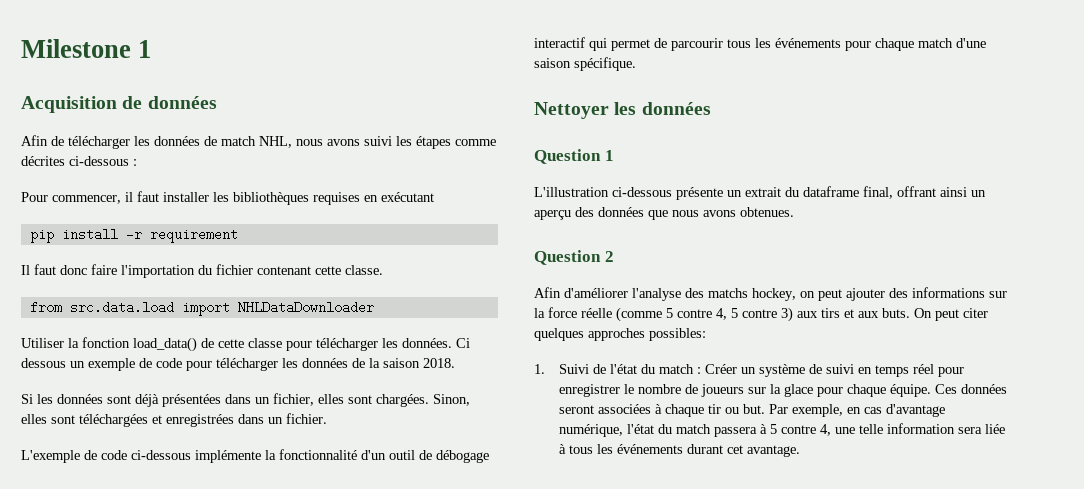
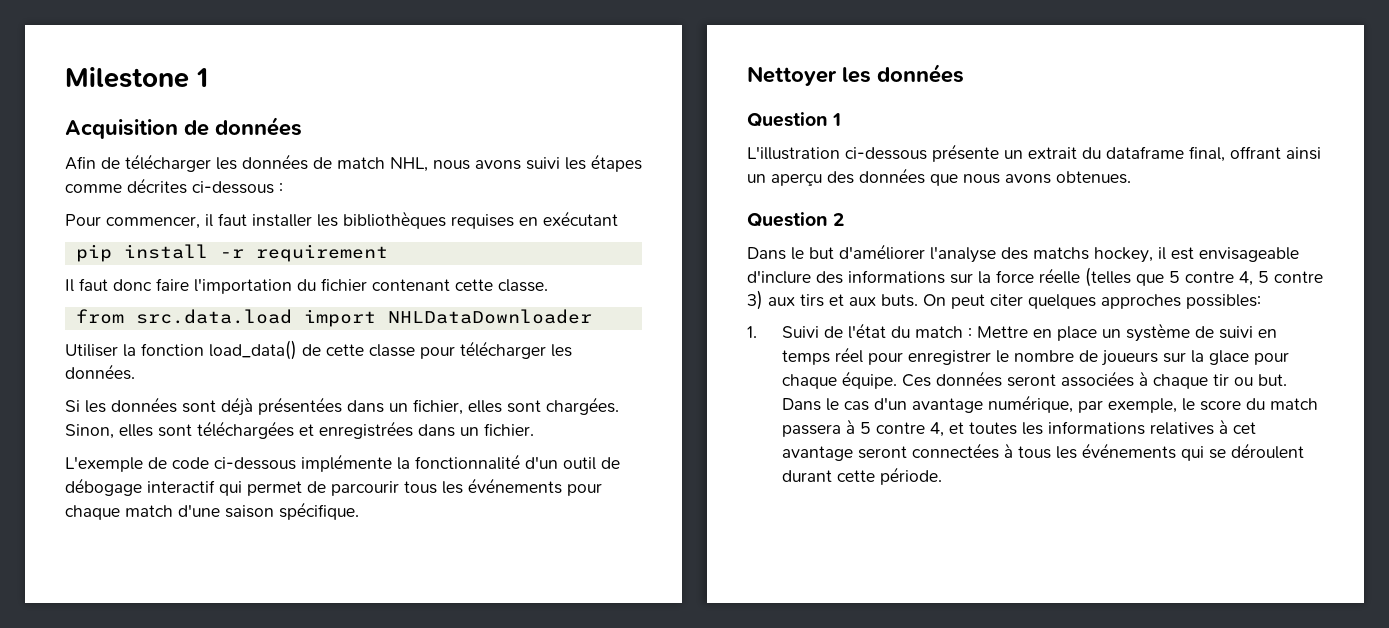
- Ci dessous un exemple de code pour télécharger les données de la saison 2018.
- Afin d'améliorer l'analyse des matchs hockey, on peut ajouter des informations sur la force réelle (comme 5 contre 4, 5 contre 3) aux tirs et aux buts.
+ Dans le but d'améliorer l'analyse des matchs hockey, il est envisageable d'inclure des informations sur la force réelle (telles que 5 contre 4, 5 contre 3) aux tirs et aux buts.
- 1. Suivi de l'état du match : Créer un système de suivi en temps réel pour enregistrer le nombre de joueurs sur la glace pour chaque équipe.
+ 1. Suivi de l'état du match : Mettre en place un système de suivi en temps réel pour enregistrer le nombre de joueurs sur la glace pour chaque équipe.
- Par exemple, en cas d'avantage numérique, l'état du match passera à 5 contre 4, une telle information sera liée à tous les événements durant cet avantage.
+ Dans le cas d'un avantage numérique, par exemple, le score du match passera à 5 contre 4, et toutes les informations relatives à cet avantage seront connectées à tous les événements qui se déroulent durant cette période.

